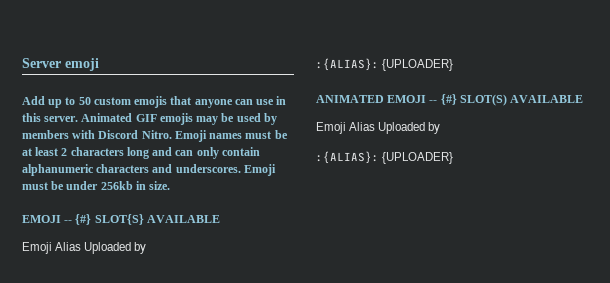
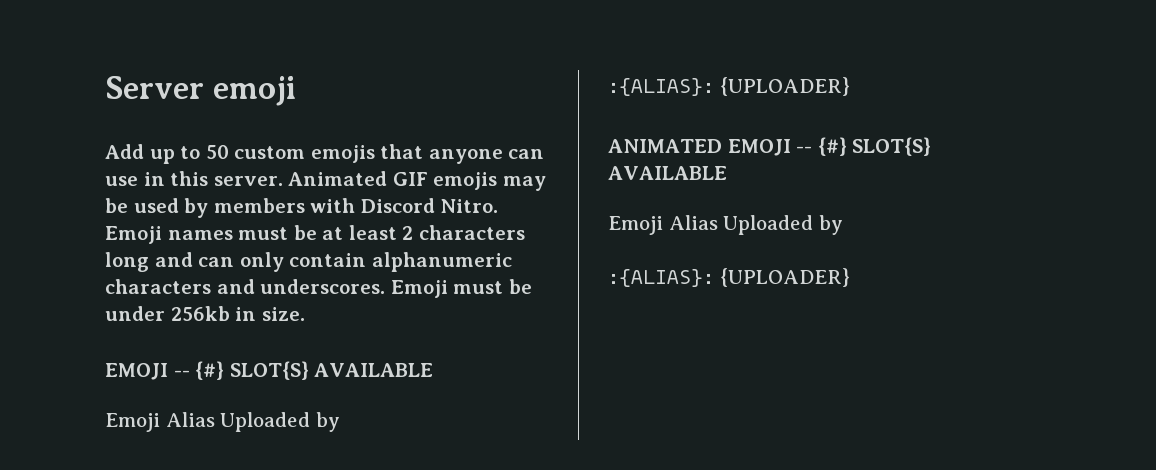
- ANIMATED EMOJI -- {#} SLOT(S) AVAILABLE
+ ANIMATED EMOJI -- {#} SLOT{S} AVAILABLE

